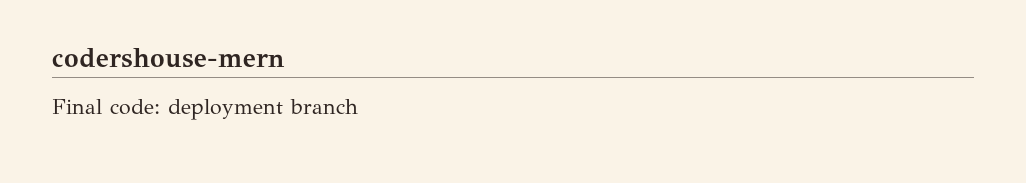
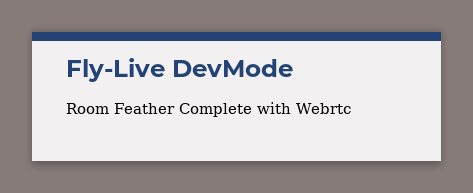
- codershouse-mern
- Final code: deployment branch
+ Fly-Live DevMode
+ Room Feather Complete with Webrtc

